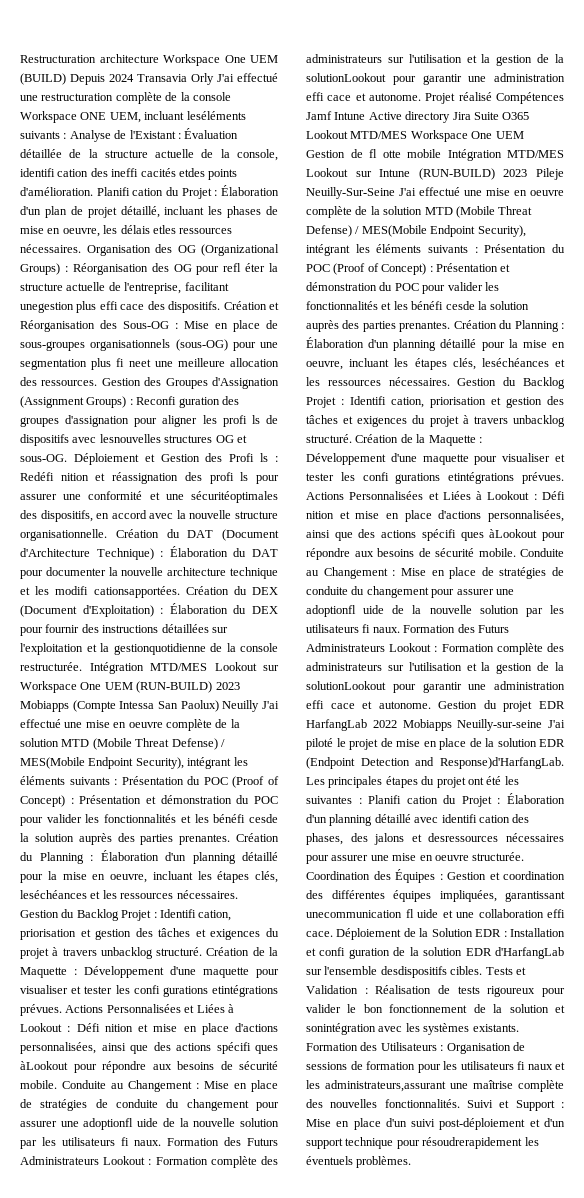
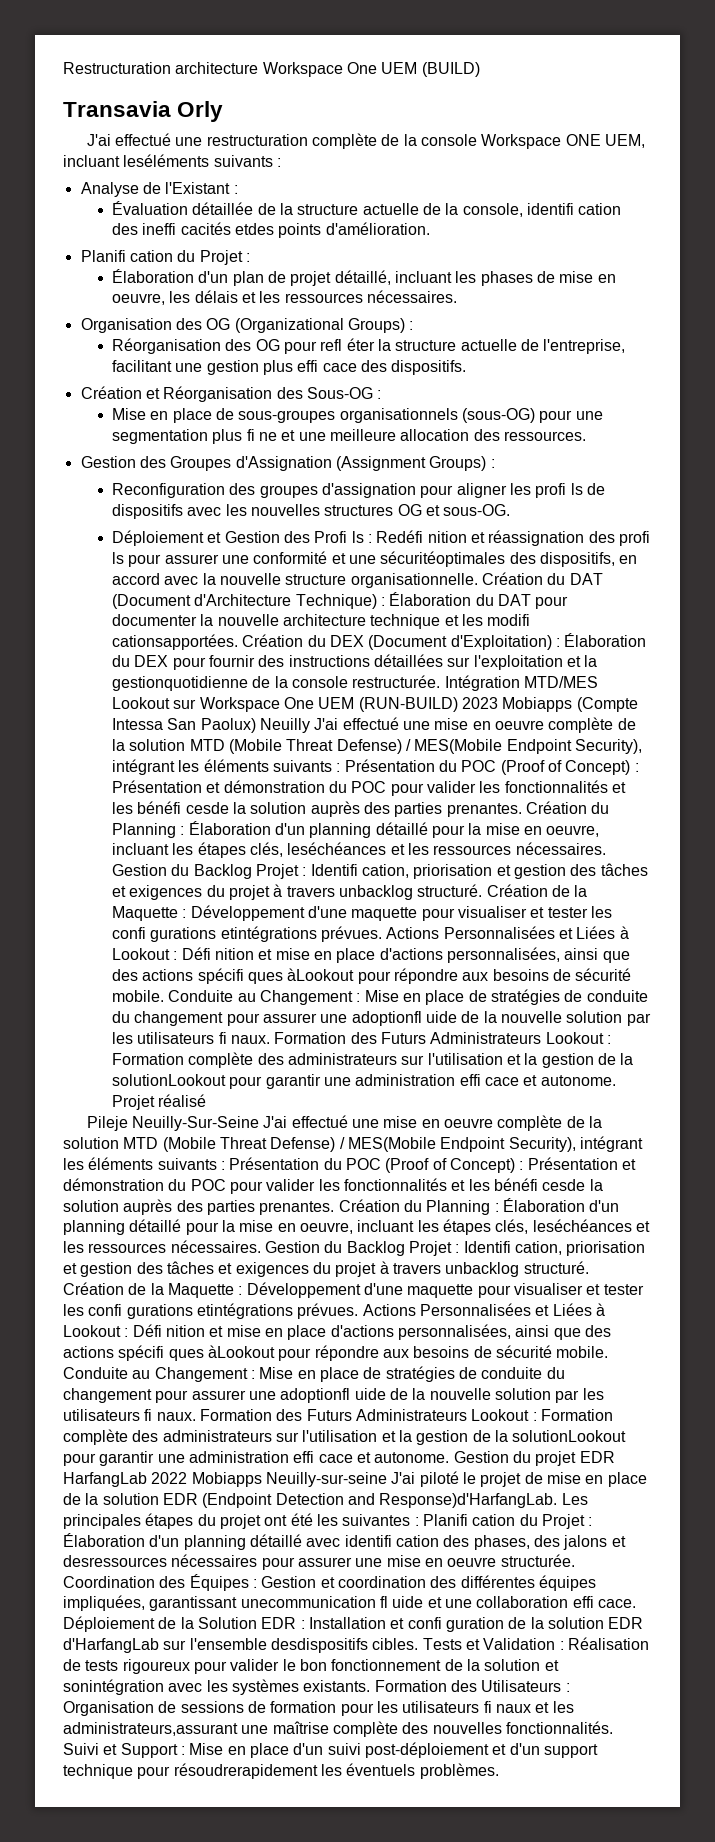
- Restructuration architecture Workspace One UEM (BUILD) Depuis 2024 Transavia Orly J'ai effectué une restructuration complète de la console Workspace ONE UEM, incluant leséléments suivants : Analyse de l'Existant : Évaluation détaillée de la structure actuelle de la console, identifi cation des ineffi cacités etdes points d'amélioration. Planifi cation du Projet : Élaboration d'un plan de projet détaillé, incluant les phases de mise en oeuvre, les délais etles ressources nécessaires. Organisation des OG (Organizational Groups) : Réorganisation des OG pour refl éter la structure actuelle de l'entreprise, facilitant unegestion plus effi cace des dispositifs. Création et Réorganisation des Sous-OG : Mise en place de sous-groupes organisationnels (sous-OG) pour une segmentation plus fi neet une meilleure allocation des ressources. Gestion des Groupes d'Assignation (Assignment Groups) : Reconfi guration des groupes d'assignation pour aligner les profi ls de dispositifs avec lesnouvelles structures OG et sous-OG. Déploiement et Gestion des Profi ls :
+ Restructuration architecture Workspace One UEM (BUILD)
+ Transavia Orly
+ J'ai effectué une restructuration complète de la console Workspace ONE UEM, incluant leséléments suivants :
+ Analyse de l'Existant :
+ Évaluation détaillée de la structure actuelle de la console, identifi cation des ineffi cacités etdes points d'amélioration.
+ Planifi cation du Projet :
+ Élaboration d'un plan de projet détaillé, incluant les phases de mise en oeuvre, les délais et les ressources nécessaires.
+ Organisation des OG (Organizational Groups) :
+ Réorganisation des OG pour refl éter la structure actuelle de l'entreprise, facilitant une gestion plus effi cace des dispositifs.
+ Création et Réorganisation des Sous-OG :
+ Mise en place de sous-groupes organisationnels (sous-OG) pour une segmentation plus fi ne et une meilleure allocation des ressources.
+ Gestion des Groupes d'Assignation (Assignment Groups) :
+ Reconfiguration des groupes d'assignation pour aligner les profi ls de dispositifs avec les nouvelles structures OG et sous-OG.
+ Déploiement et Gestion des Profi ls :
- Projet réalisé Compétences Jamf Intune Active directory Jira Suite O365 Lookout MTD/MES Workspace One UEM Gestion de fl otte mobile Intégration MTD/MES Lookout sur Intune (RUN-BUILD) 2023 Pileje Neuilly-Sur-Seine J'ai effectué une mise en oeuvre complète de la solution MTD (Mobile Threat Defense) / MES(Mobile Endpoint Security), intégrant les éléments suivants : Présentation du POC (Proof of Concept) : Présentation et démonstration du POC pour valider les fonctionnalités et les bénéfi cesde la solution auprès des parties prenantes.
+ Projet réalisé
+ Pileje Neuilly-Sur-Seine J'ai effectué une mise en oeuvre complète de la solution MTD (Mobile Threat Defense) / MES(Mobile Endpoint Security), intégrant les éléments suivants : Présentation du POC (Proof of Concept) : Présentation et démonstration du POC pour valider les fonctionnalités et les bénéfi cesde la solution auprès des parties prenantes.

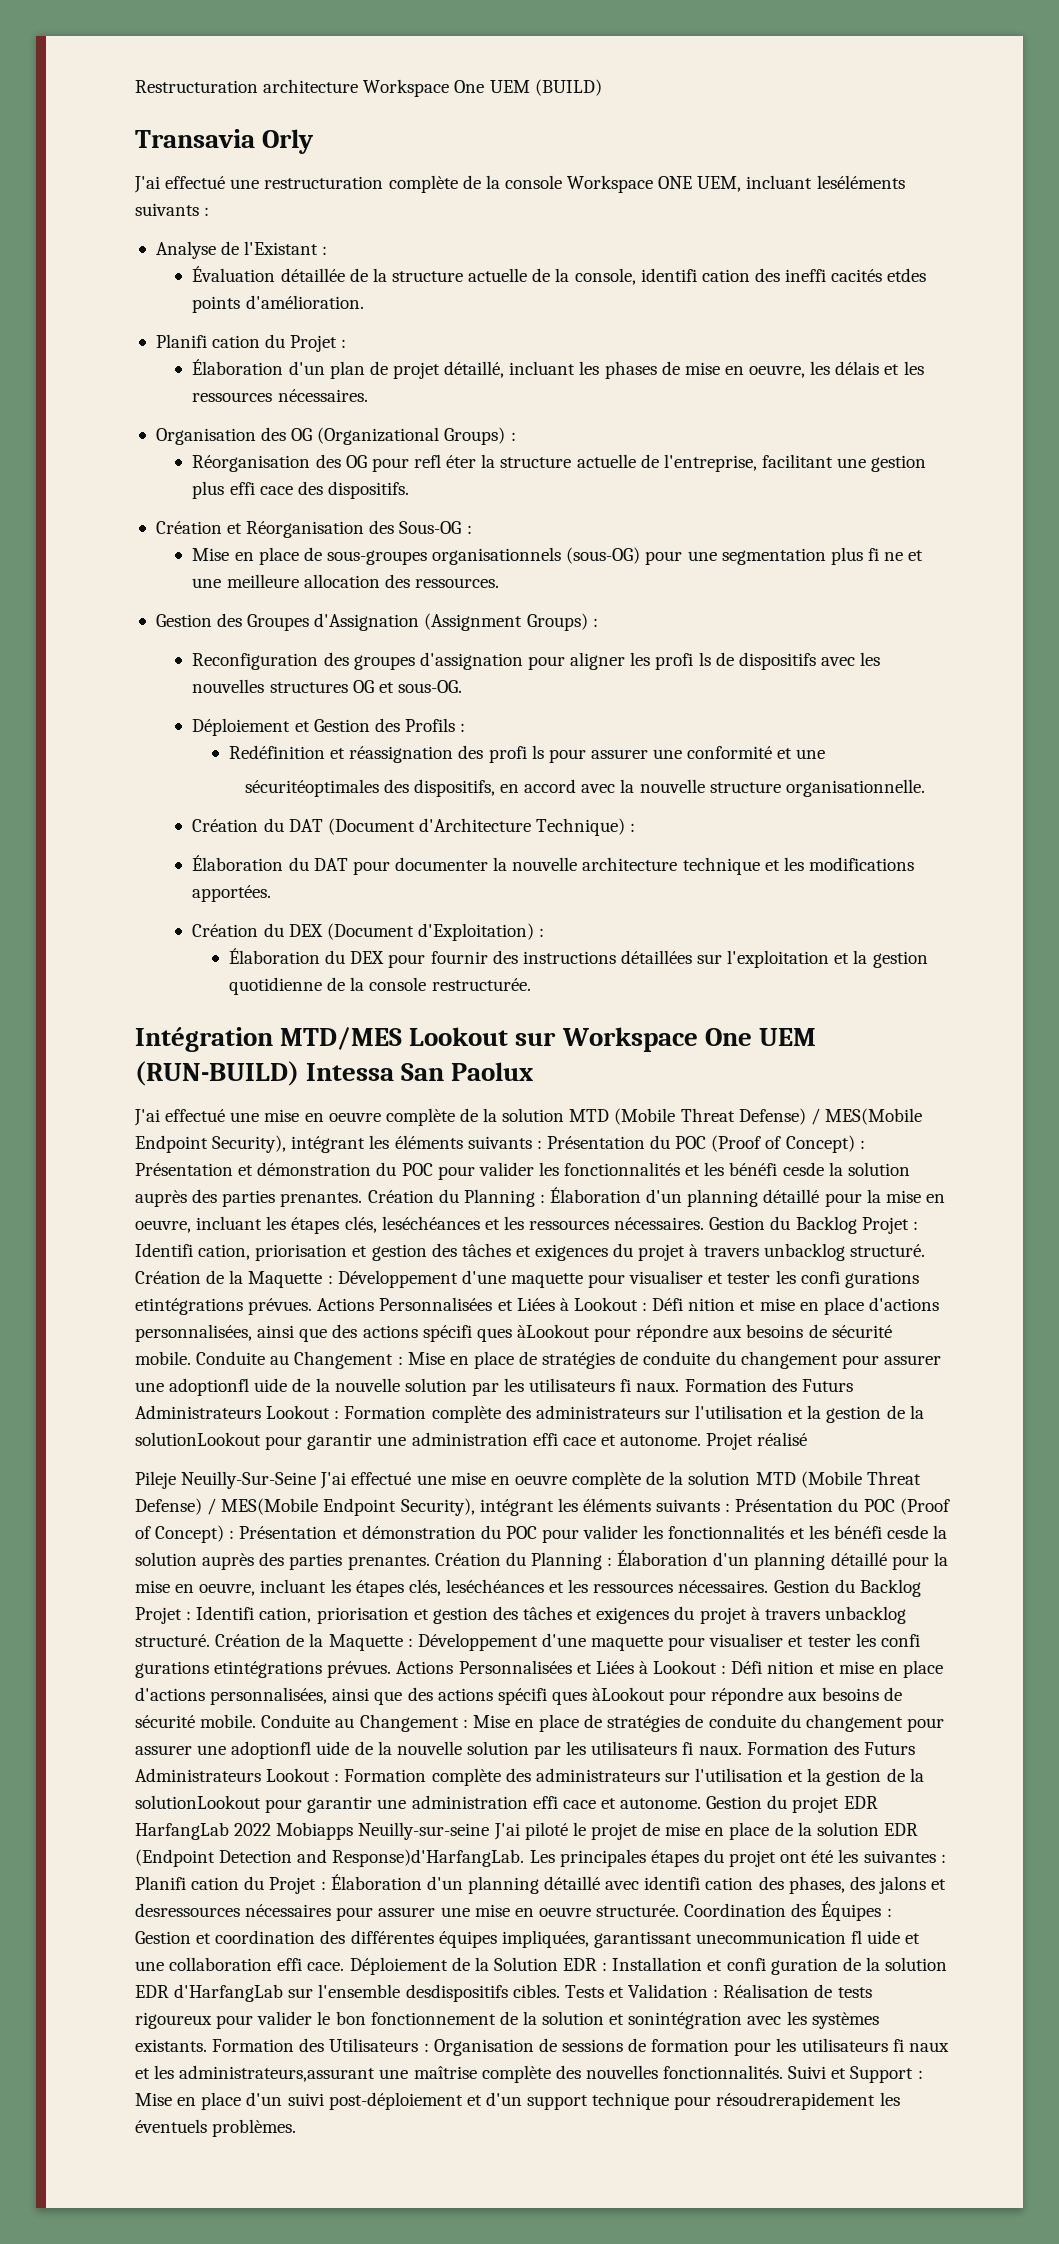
- Déploiement et Gestion des Profi ls : Redéfi nition et réassignation des profi ls pour assurer une conformité et une sécuritéoptimales des dispositifs, en accord avec la nouvelle structure organisationnelle. Création du DAT (Document d'Architecture Technique) : Élaboration du DAT pour documenter la nouvelle architecture technique et les modifi cationsapportées. Création du DEX (Document d'Exploitation) : Élaboration du DEX pour fournir des instructions détaillées sur l'exploitation et la gestionquotidienne de la console restructurée. Intégration MTD/MES Lookout sur Workspace One UEM (RUN-BUILD) 2023 Mobiapps (Compte Intessa San Paolux) Neuilly J'ai effectué une mise en oeuvre complète de la solution MTD (Mobile Threat Defense) / MES(Mobile Endpoint Security), intégrant les éléments suivants :
+ Déploiement et Gestion des Profils :
+ Redéfinition et réassignation des profi ls pour assurer une conformité et une
+ sécuritéoptimales des dispositifs, en accord avec la nouvelle structure organisationnelle.
+ Création du DAT (Document d'Architecture Technique) :
+ Élaboration du DAT pour documenter la nouvelle architecture technique et les modifications apportées.
+ Création du DEX (Document d'Exploitation) :
+ Élaboration du DEX pour fournir des instructions détaillées sur l'exploitation et la gestion quotidienne de la console restructurée.
+ Intégration MTD/MES Lookout sur Workspace One UEM (RUN-BUILD) Intessa San Paolux
+ J'ai effectué une mise en oeuvre complète de la solution MTD (Mobile Threat Defense) / MES(Mobile Endpoint Security), intégrant les éléments suivants :

